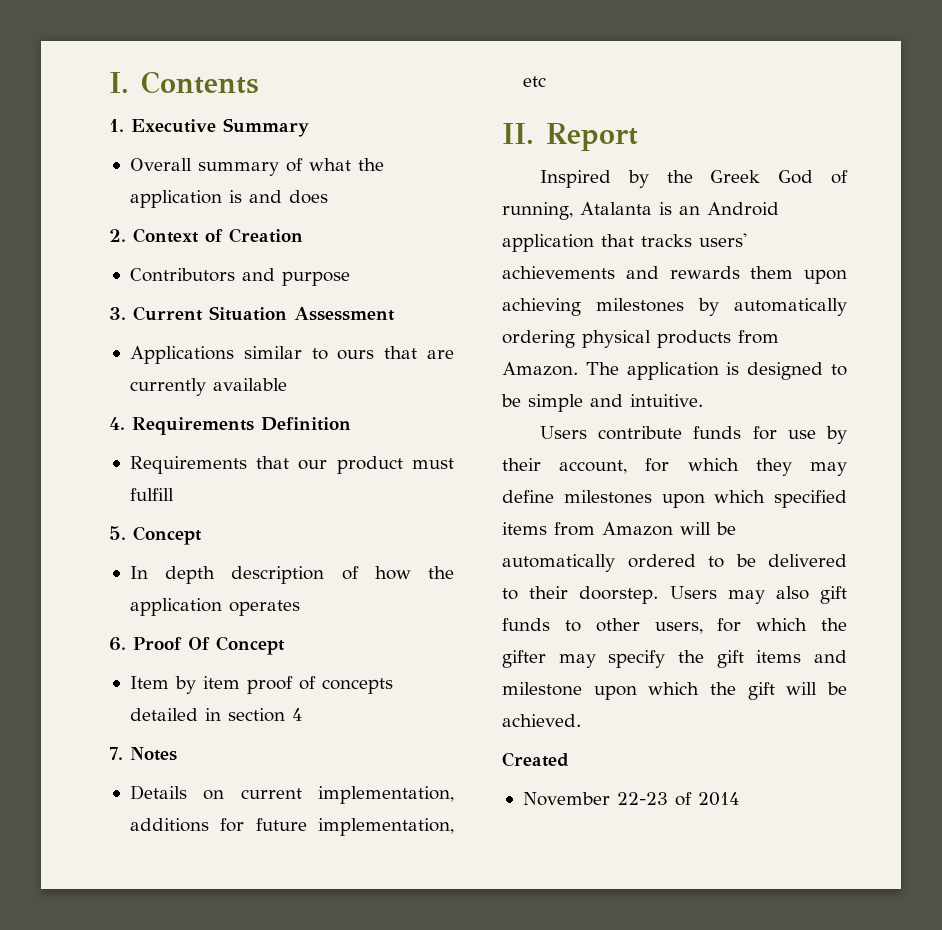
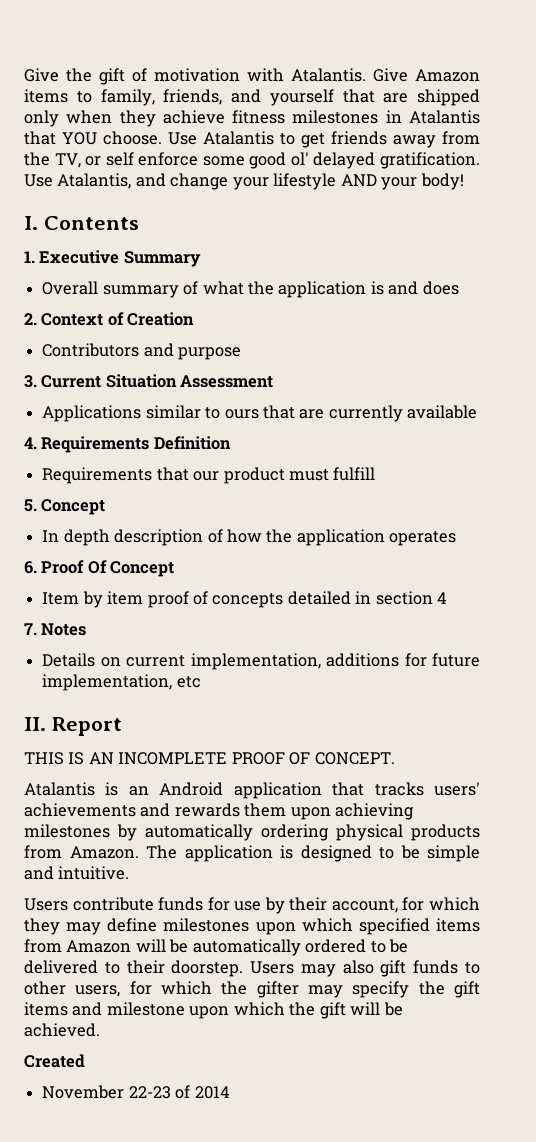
+ Give the gift of motivation with Atalantis. Give Amazon items to family, friends, and yourself that are shipped only when they achieve fitness milestones in Atalantis that YOU choose. Use Atalantis to get friends away from the TV, or self enforce some good ol' delayed gratification. Use Atalantis, and change your lifestyle AND your body!
- Inspired by the Greek God of running, Atalanta is an Android application that tracks users' achievements and rewards them upon achieving milestones by automatically ordering physical products from Amazon.
+ THIS IS AN INCOMPLETE PROOF OF CONCEPT.
+ Atalantis is an Android application that tracks users' achievements and rewards them upon achieving milestones by automatically ordering physical products from Amazon.

